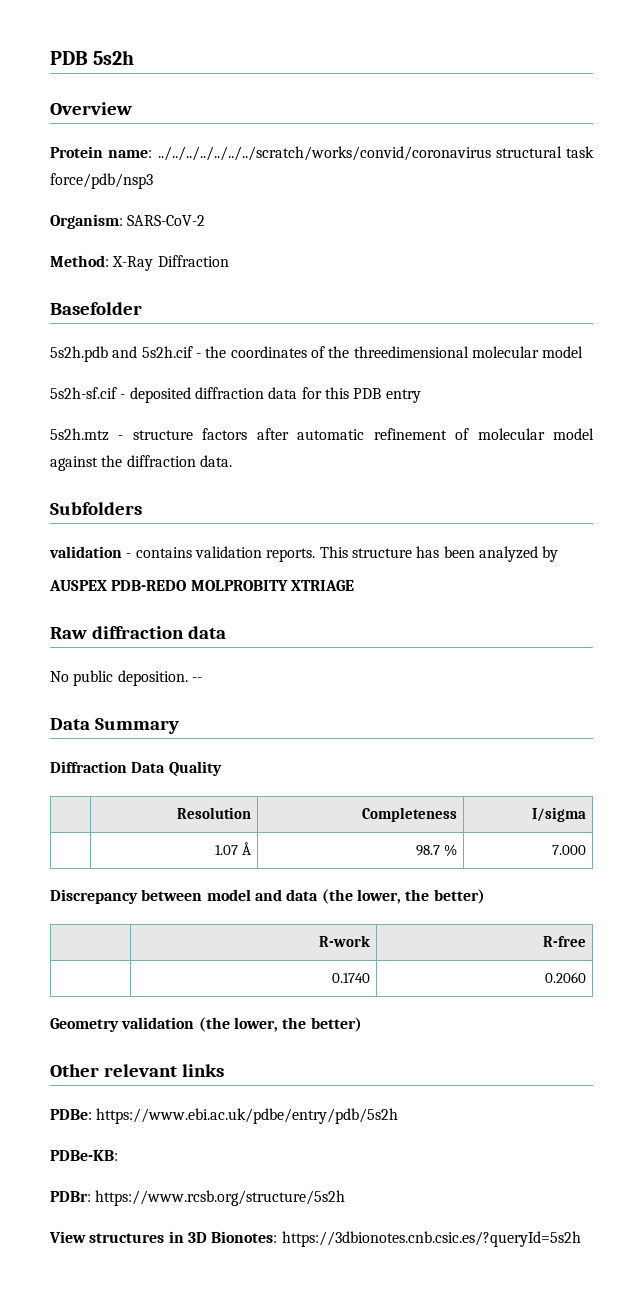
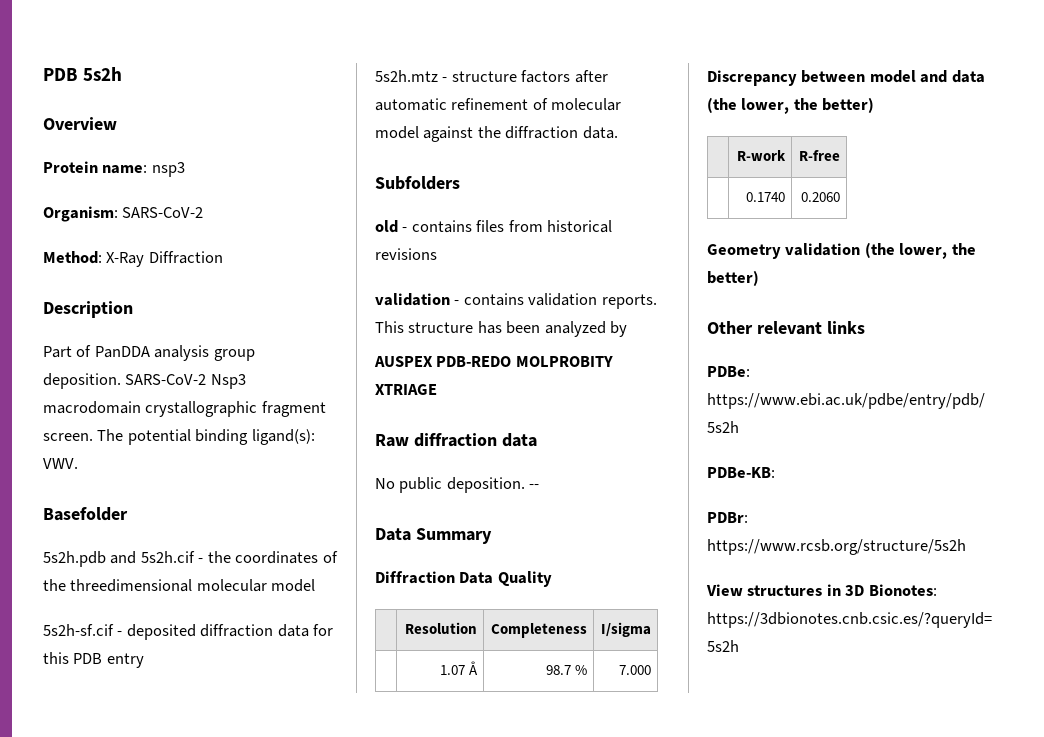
- Protein name: ../../../../../../../scratch/works/convid/coronavirus structural task force/pdb/nsp3
+ Protein name: nsp3
+ Description
+ Part of PanDDA analysis group deposition. SARS-CoV-2 Nsp3 macrodomain crystallographic fragment screen. The potential binding ligand(s): VWV.
+ old - contains files from historical revisions

